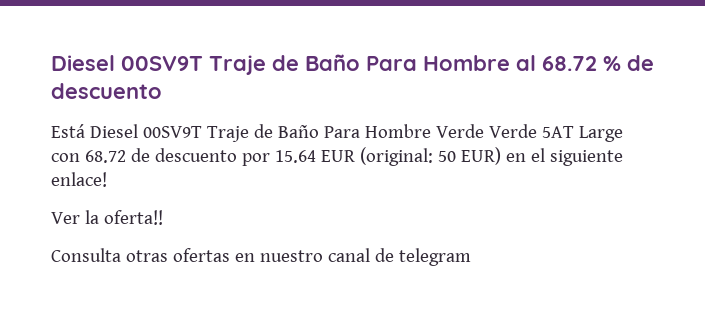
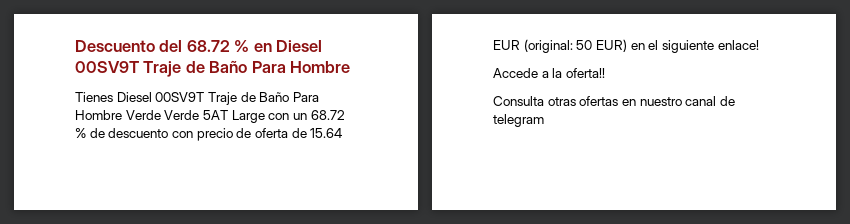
- Diesel 00SV9T Traje de Baño Para Hombre al 68.72 % de descuento
- Está Diesel 00SV9T Traje de Baño Para Hombre Verde Verde 5AT Large con 68.72 de descuento por 15.64 EUR (original: 50 EUR) en el siguiente enlace!
+ Descuento del 68.72 % en Diesel 00SV9T Traje de Baño Para Hombre
+ Tienes Diesel 00SV9T Traje de Baño Para Hombre Verde Verde 5AT Large con un 68.72 % de descuento con precio de oferta de 15.64 EUR (original: 50 EUR) en el siguiente enlace!
- Ver la oferta!!
+ Accede a la oferta!!

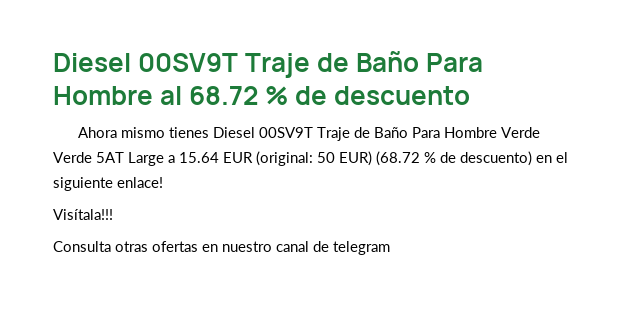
- Descuento del 68.72 % en Diesel 00SV9T Traje de Baño Para Hombre
- Tienes Diesel 00SV9T Traje de Baño Para Hombre Verde Verde 5AT Large con un 68.72 % de descuento con precio de oferta de 15.64 EUR (original: 50 EUR) en el siguiente enlace!
+ Diesel 00SV9T Traje de Baño Para Hombre al 68.72 % de descuento
+ Ahora mismo tienes Diesel 00SV9T Traje de Baño Para Hombre Verde Verde 5AT Large a 15.64 EUR (original: 50 EUR) (68.72 % de descuento) en el siguiente enlace!
- Accede a la oferta!!
+ Visítala!!!

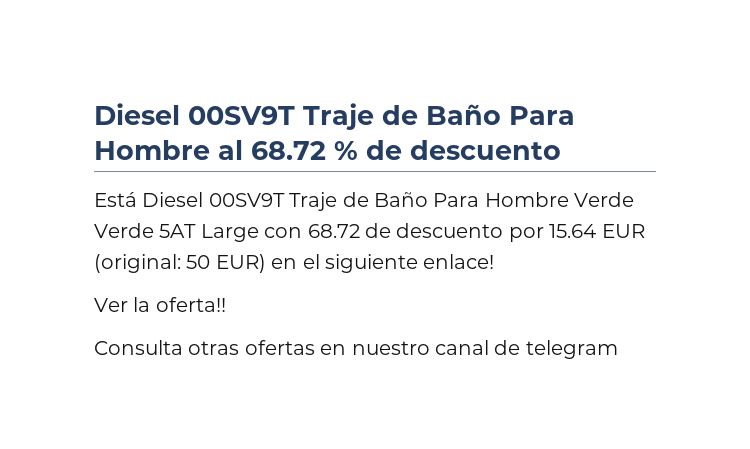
- Ahora mismo tienes Diesel 00SV9T Traje de Baño Para Hombre Verde Verde 5AT Large a 15.64 EUR (original: 50 EUR) (68.72 % de descuento) en el siguiente enlace!
+ Está Diesel 00SV9T Traje de Baño Para Hombre Verde Verde 5AT Large con 68.72 de descuento por 15.64 EUR (original: 50 EUR) en el siguiente enlace!
- Visítala!!!
+ Ver la oferta!!

